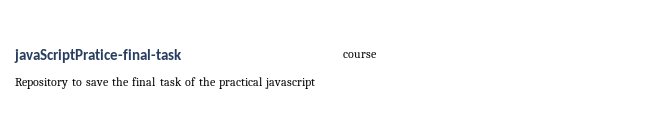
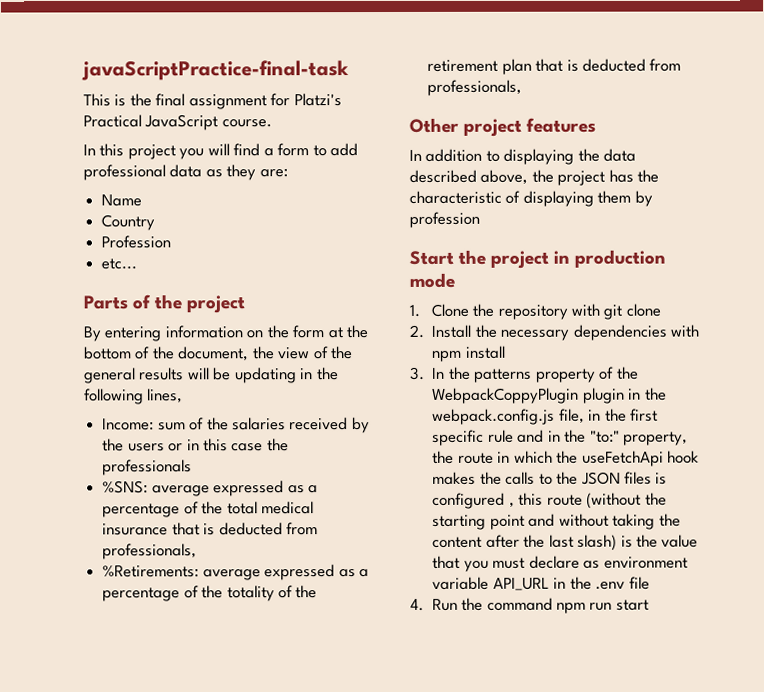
- javaScriptPratice-final-task
- Repository to save the final task of the practical javascript course
+ javaScriptPractice-final-task
+ This is the final assignment for Platzi's Practical JavaScript course.
+ In this project you will find a form to add professional data as they are:
+ Name
+ Country
+ Profession
+ etc...
+ Parts of the project
+ By entering information on the form at the bottom of the document, the view of the general results will be updating in the following lines,
+ Income: sum of the salaries received by the users or in this case the professionals
+ %SNS: average expressed as a percentage of the total medical insurance that is deducted from professionals,
+ %Retirements: average expressed as a percentage of the totality of the retirement plan that is deducted from professionals,
+ Other project features
+ In addition to displaying the data described above, the project has the characteristic of displaying them by profession
+ Start the project in production mode
+ 1. Clone the repository with git clone
+ 2. Install the necessary dependencies with npm install
+ 3. In the patterns property of the WebpackCoppyPlugin plugin in the webpack.config.js file, in the first specific rule and in the "to:" property, the route in which the useFetchApi hook makes the calls to the JSON files is configured , this route (without the starting point and without taking the content after the last slash) is the value that you must declare as environment variable API_URL in the .env file
+ 4. Run the command npm run start

